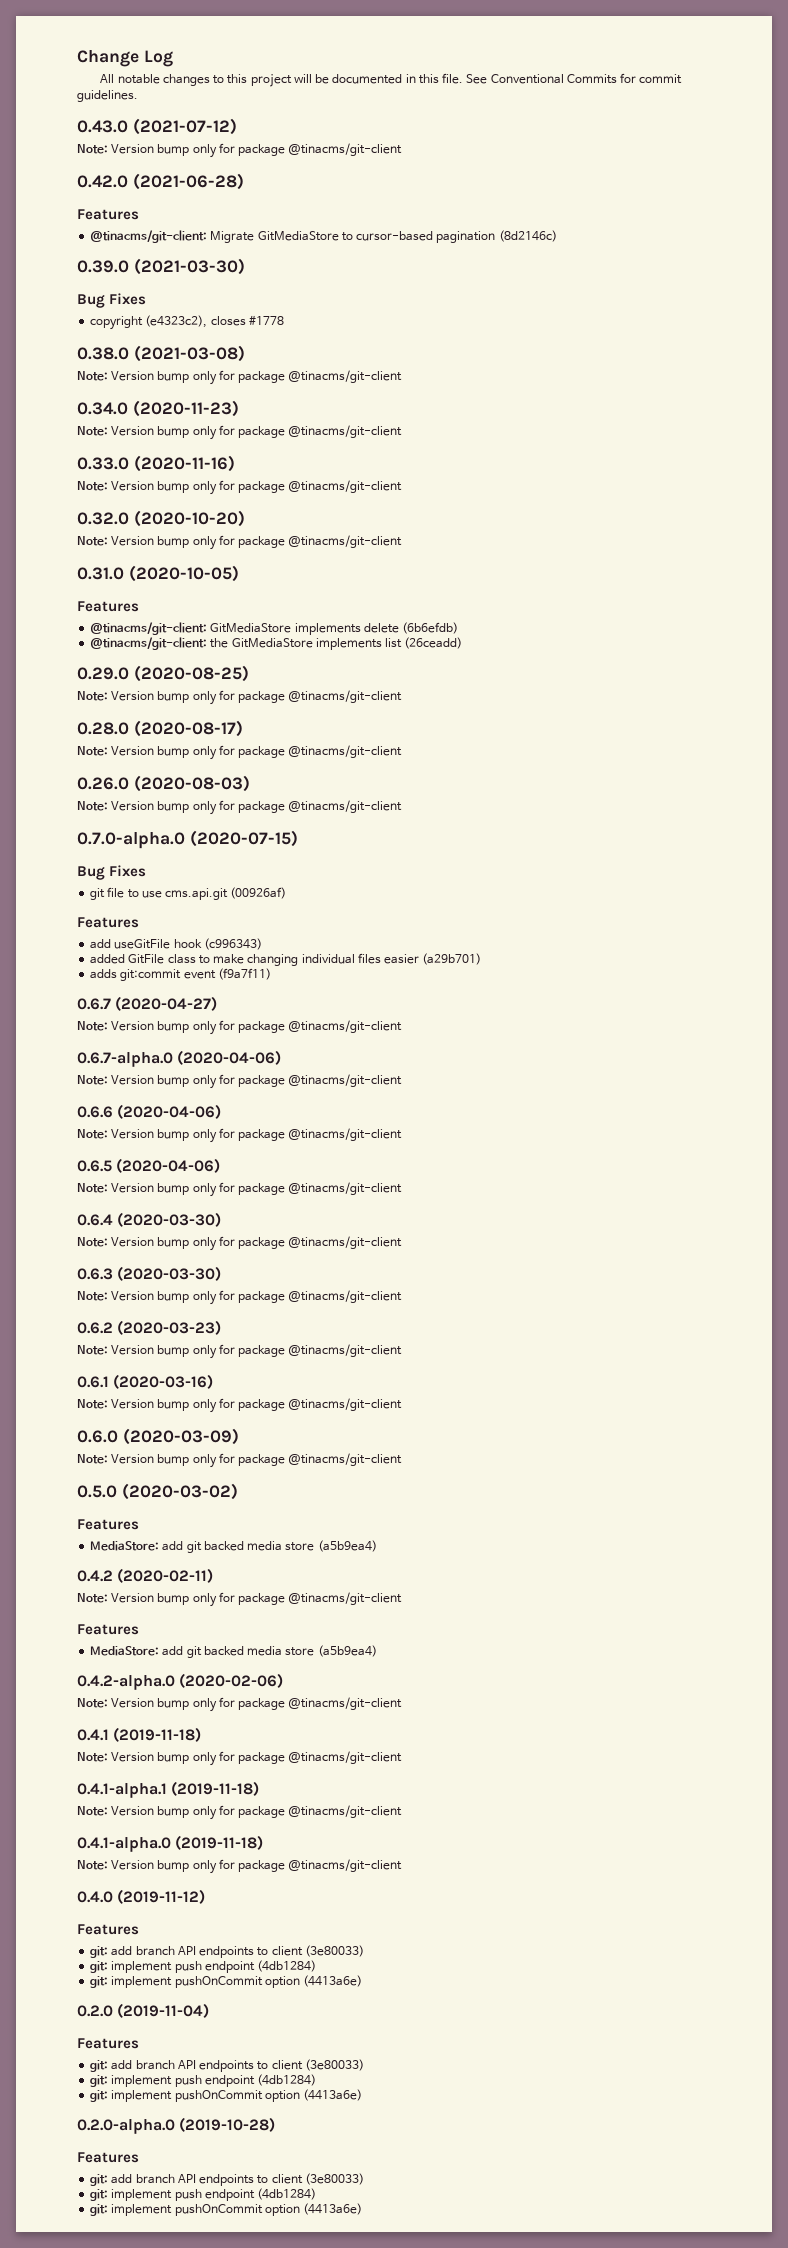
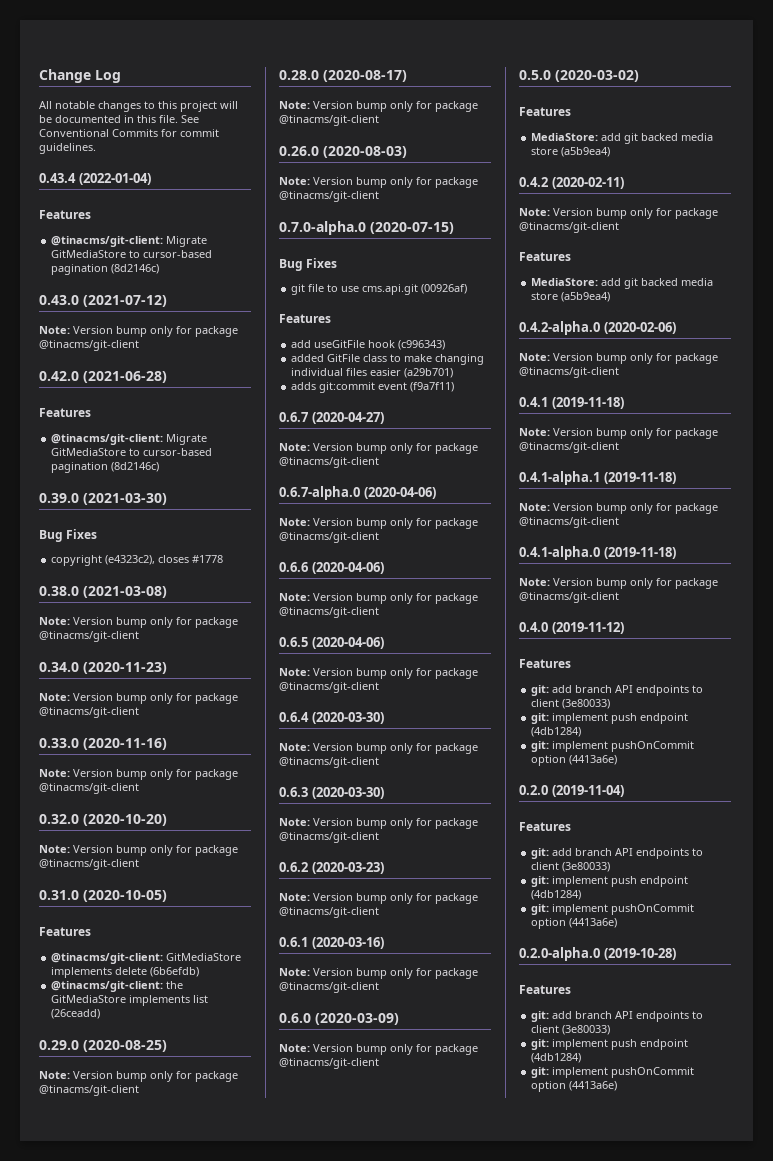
+ 0.43.4 (2022-01-04)
+ Features
+ @tinacms/git-client: Migrate GitMediaStore to cursor-based pagination (8d2146c)

